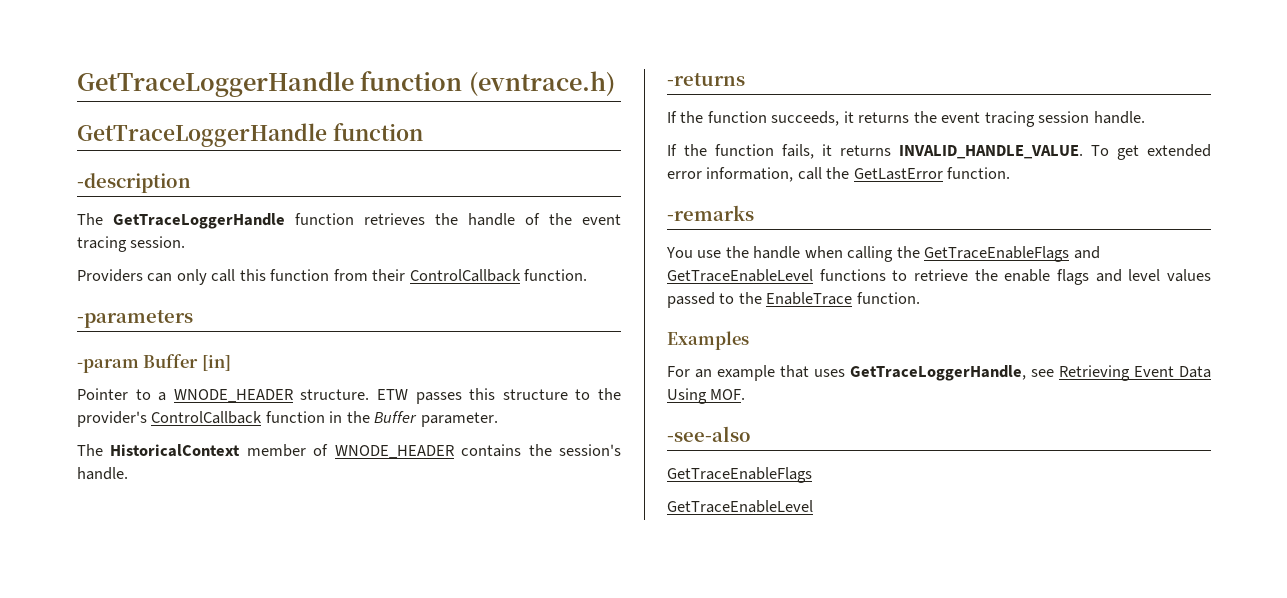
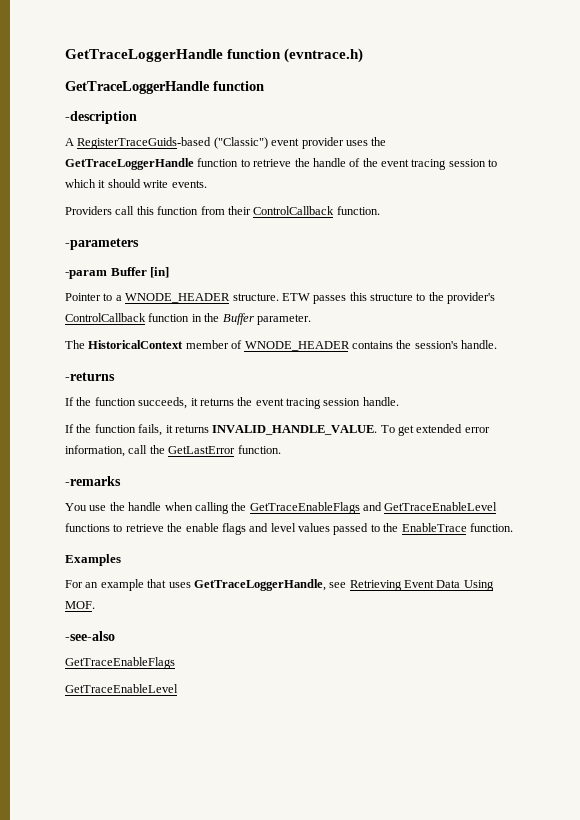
- The GetTraceLoggerHandle function retrieves the handle of the event tracing session.
+ A RegisterTraceGuids-based ("Classic") event provider uses the GetTraceLoggerHandle function to retrieve the handle of the event tracing session to which it should write events.
- Providers can only call this function from their ControlCallback function.
+ Providers call this function from their ControlCallback function.

